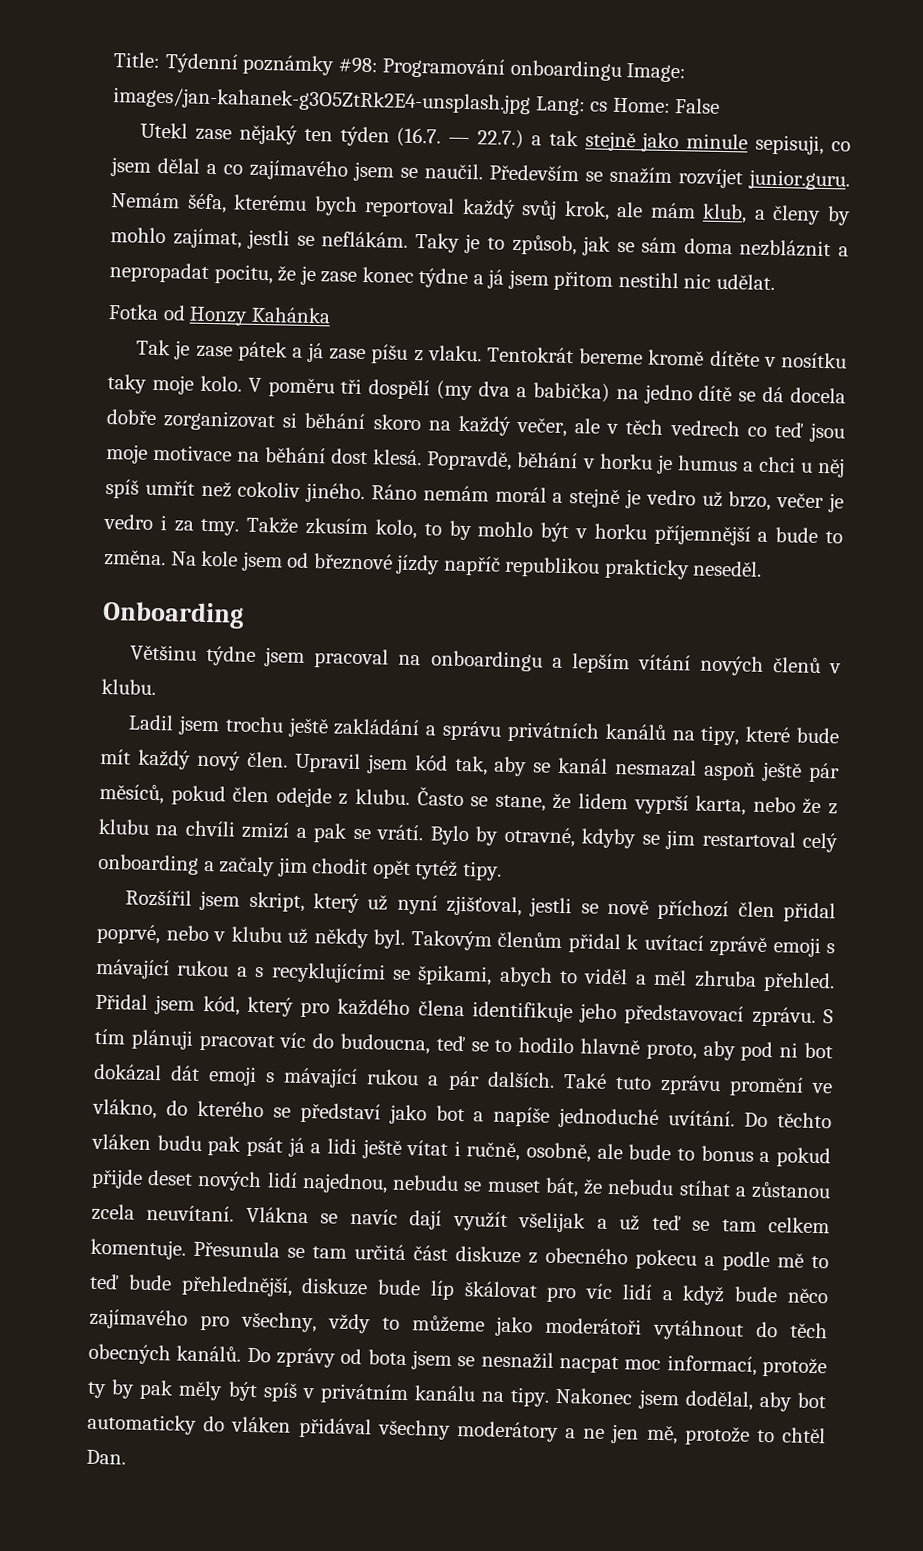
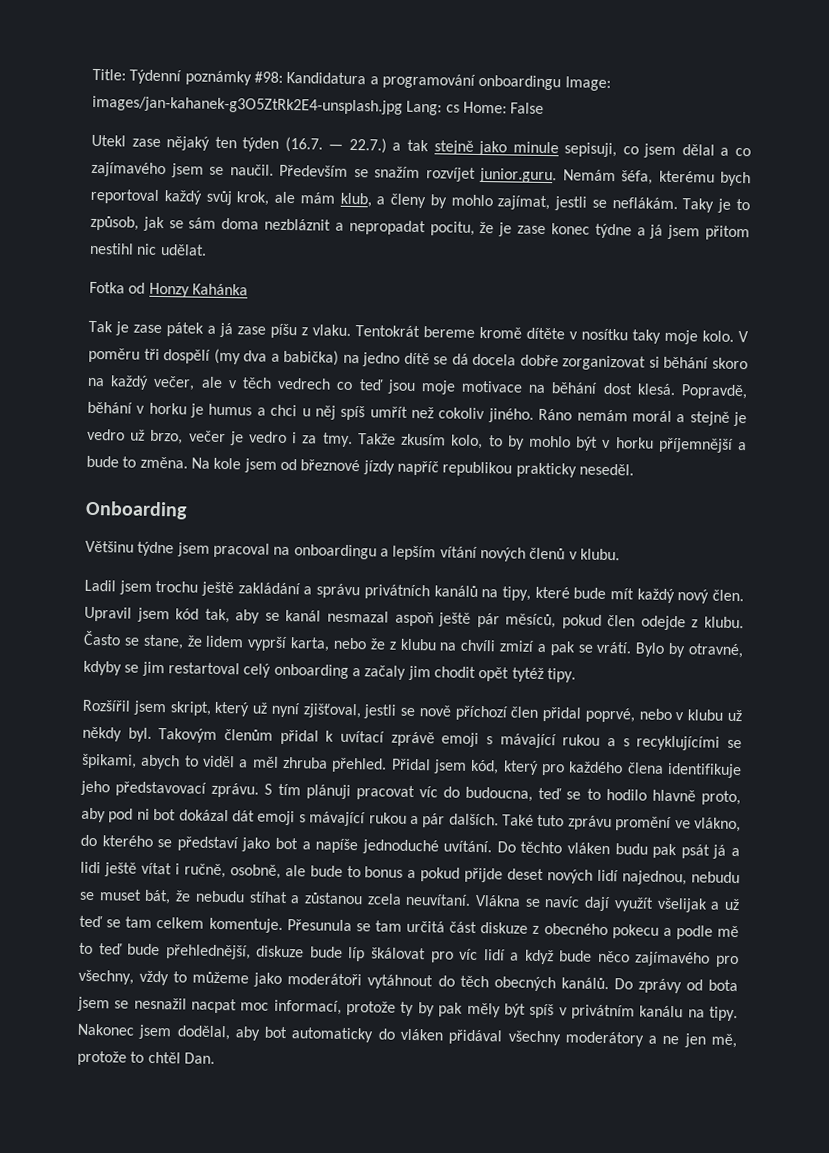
- Title: Týdenní poznámky #98: Programování onboardingu Image: images/jan-kahanek-g3O5ZtRk2E4-unsplash.jpg Lang: cs Home: False
+ Title: Týdenní poznámky #98: Kandidatura a programování onboardingu Image: images/jan-kahanek-g3O5ZtRk2E4-unsplash.jpg Lang: cs Home: False

